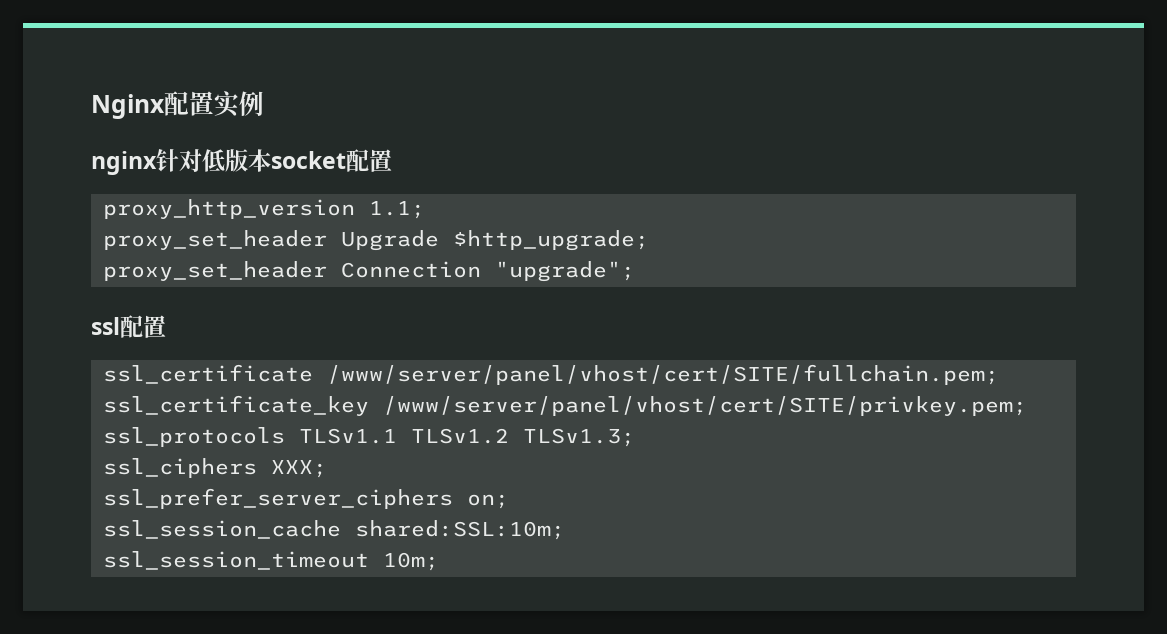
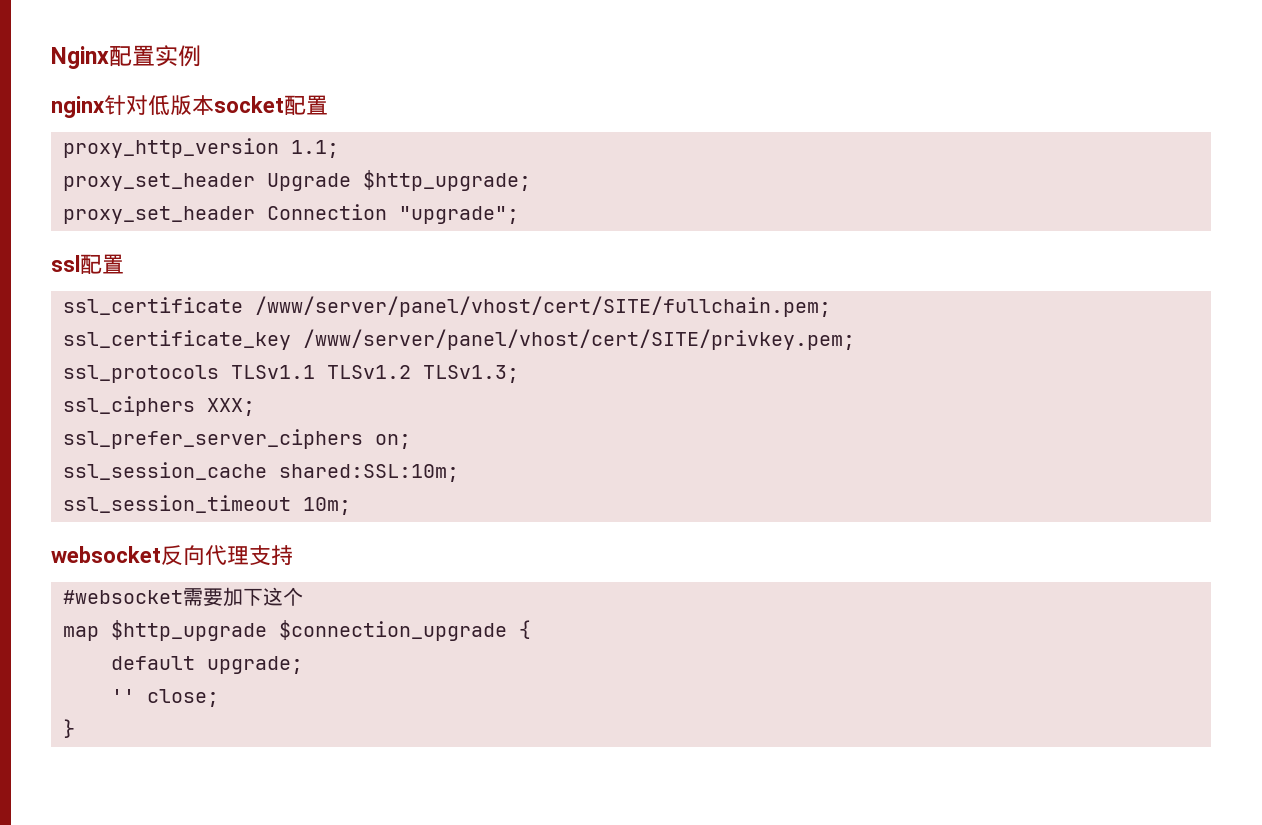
+ websocket反向代理支持
+ #websocket需要加下这个
+ map $http_upgrade $connection_upgrade {
+ default upgrade;
+ '' close;
+ }

